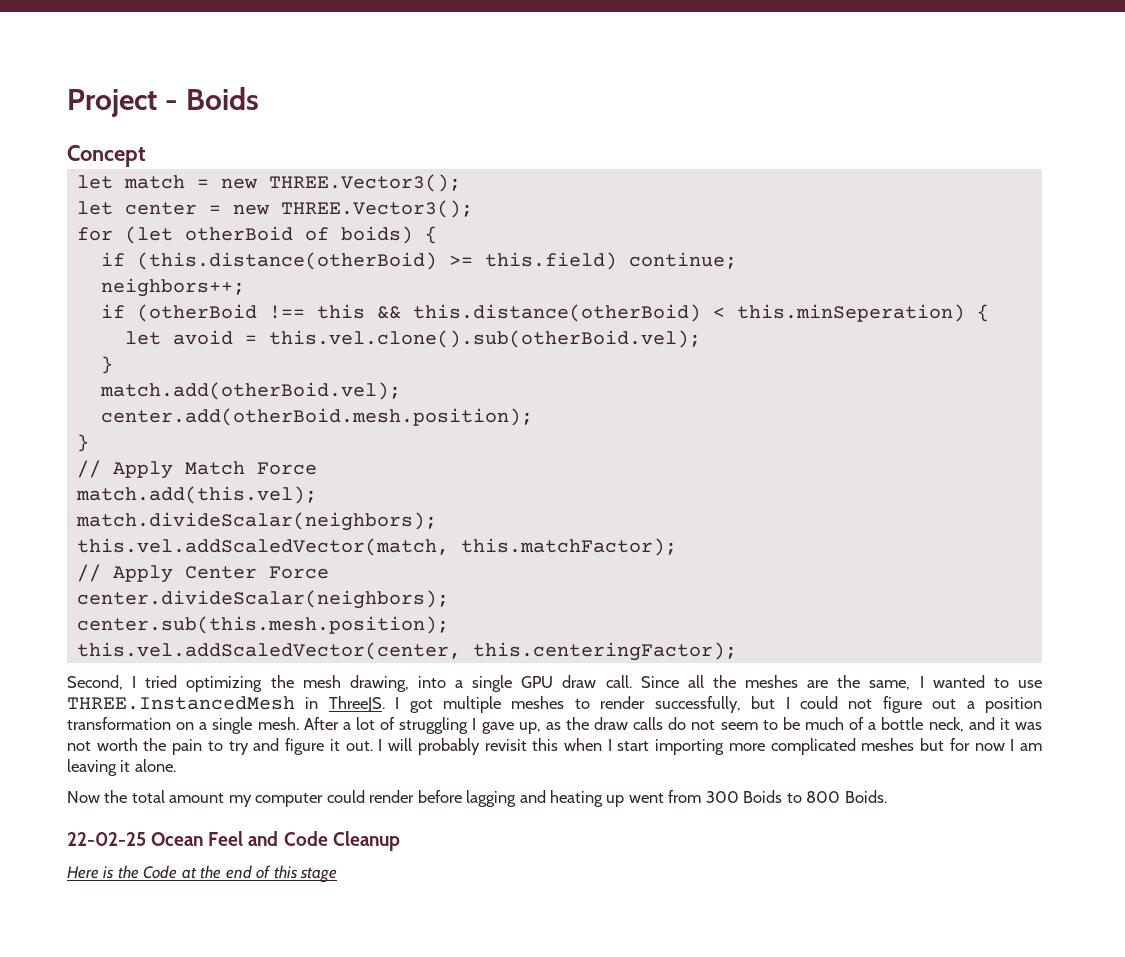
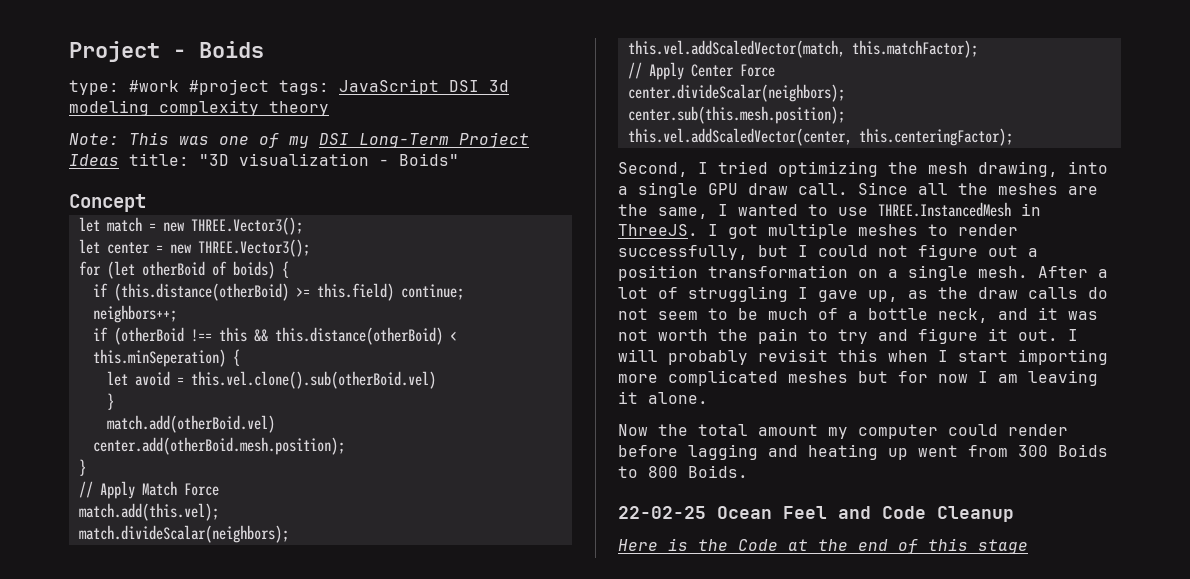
+ type: #work #project tags: JavaScript DSI 3d modeling complexity theory
+ Note: This was one of my DSI Long-Term Project Ideas title: "3D visualization - Boids"
- let avoid = this.vel.clone().sub(otherBoid.vel);
+ let avoid = this.vel.clone().sub(otherBoid.vel)
  }
- match.add(otherBoid.vel);
+ match.add(otherBoid.vel)

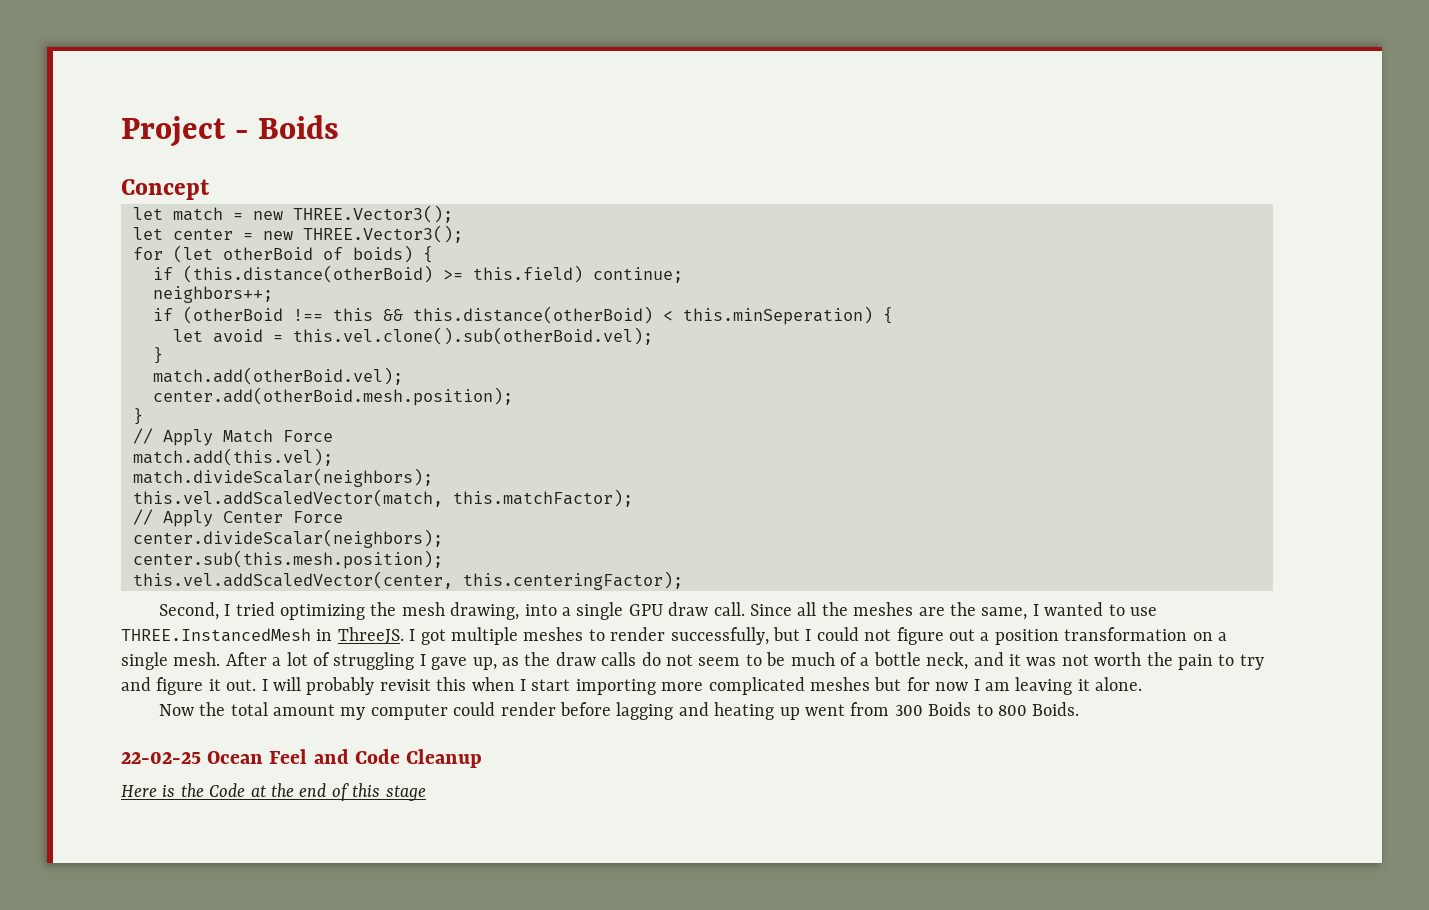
- type: #work #project tags: JavaScript DSI 3d modeling complexity theory
- Note: This was one of my DSI Long-Term Project Ideas title: "3D visualization - Boids"
- let avoid = this.vel.clone().sub(otherBoid.vel)
+ let avoid = this.vel.clone().sub(otherBoid.vel);
  }
- match.add(otherBoid.vel)
+ match.add(otherBoid.vel);

